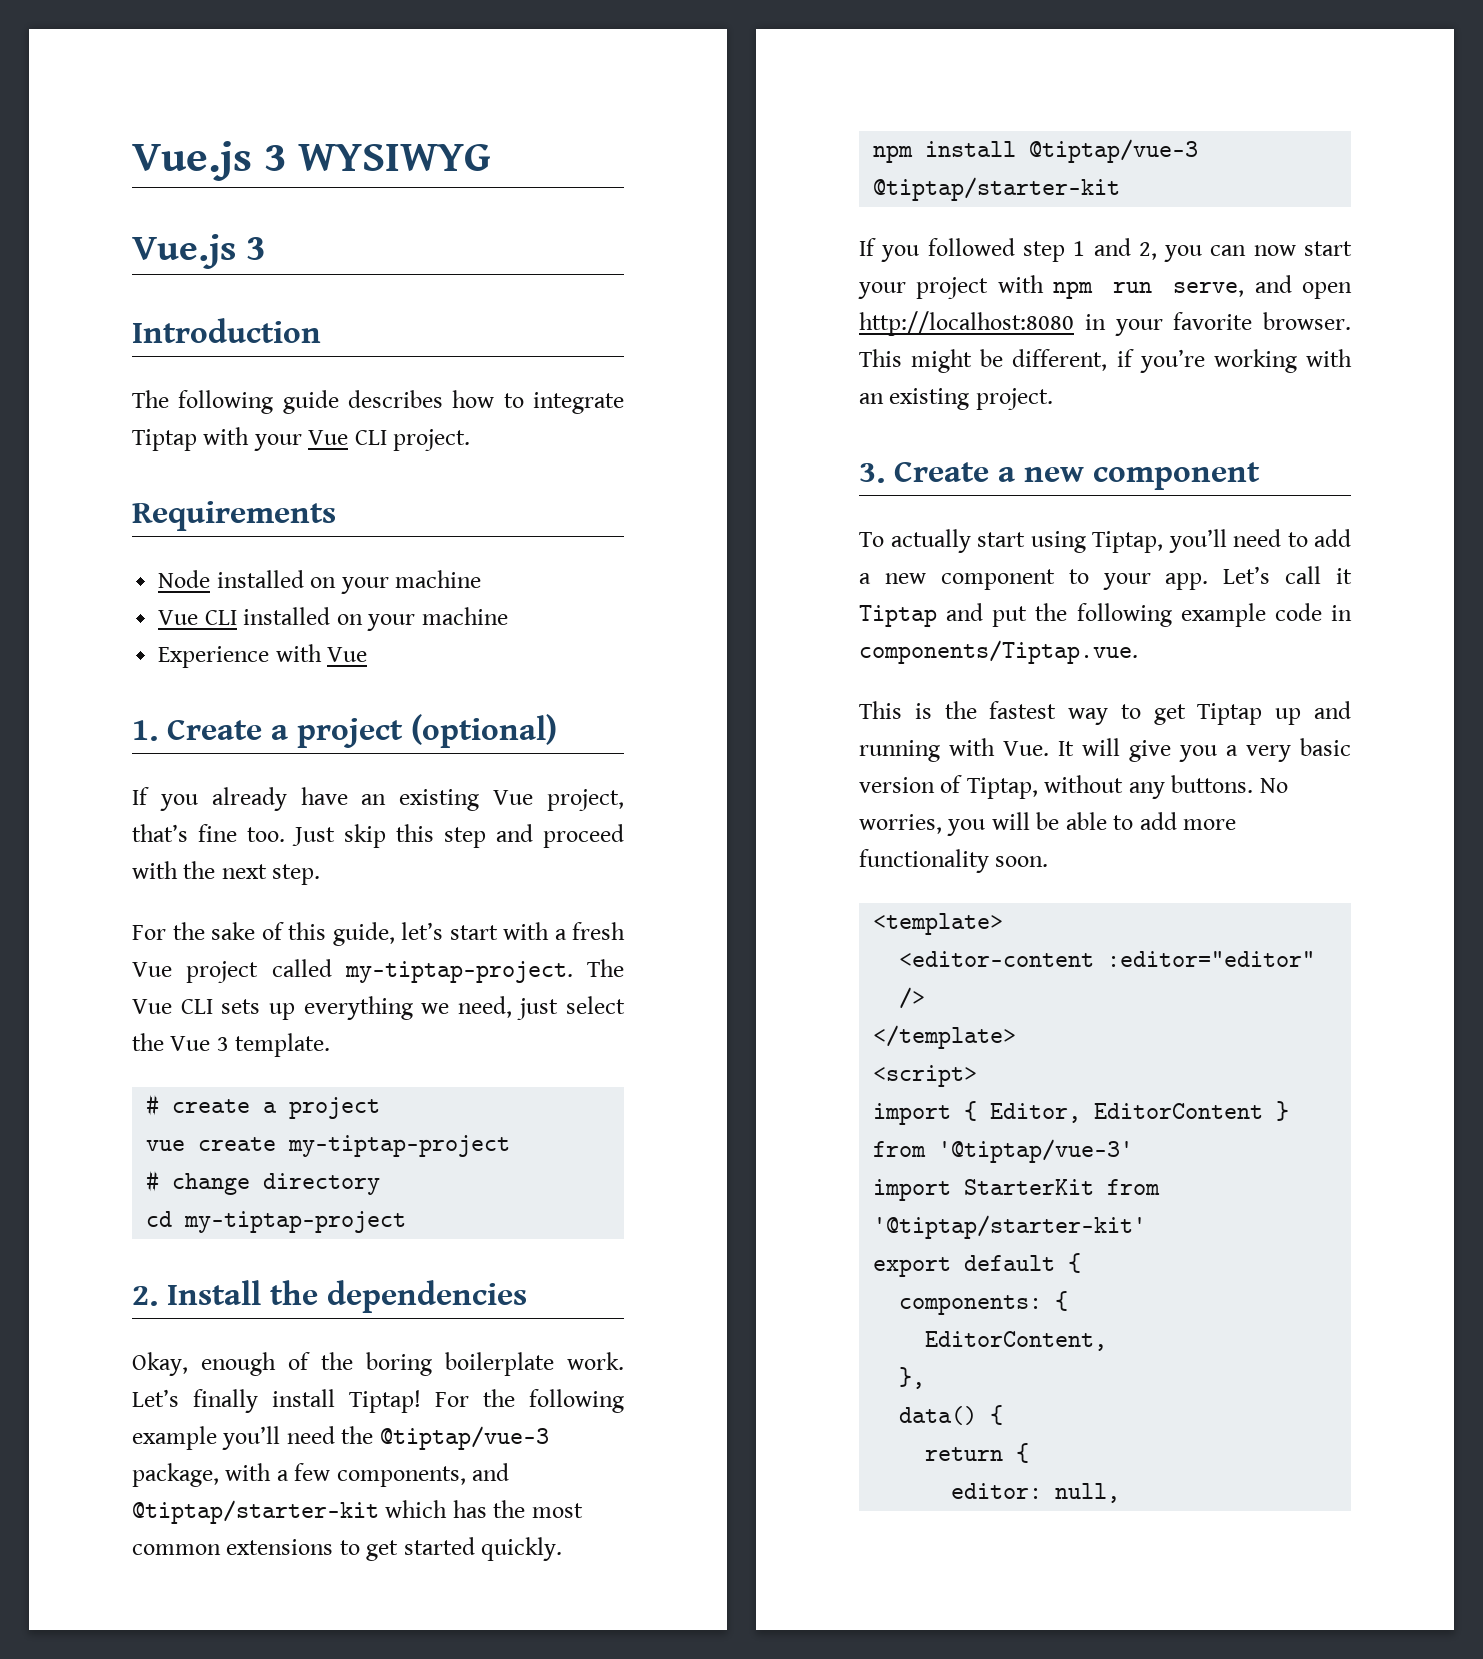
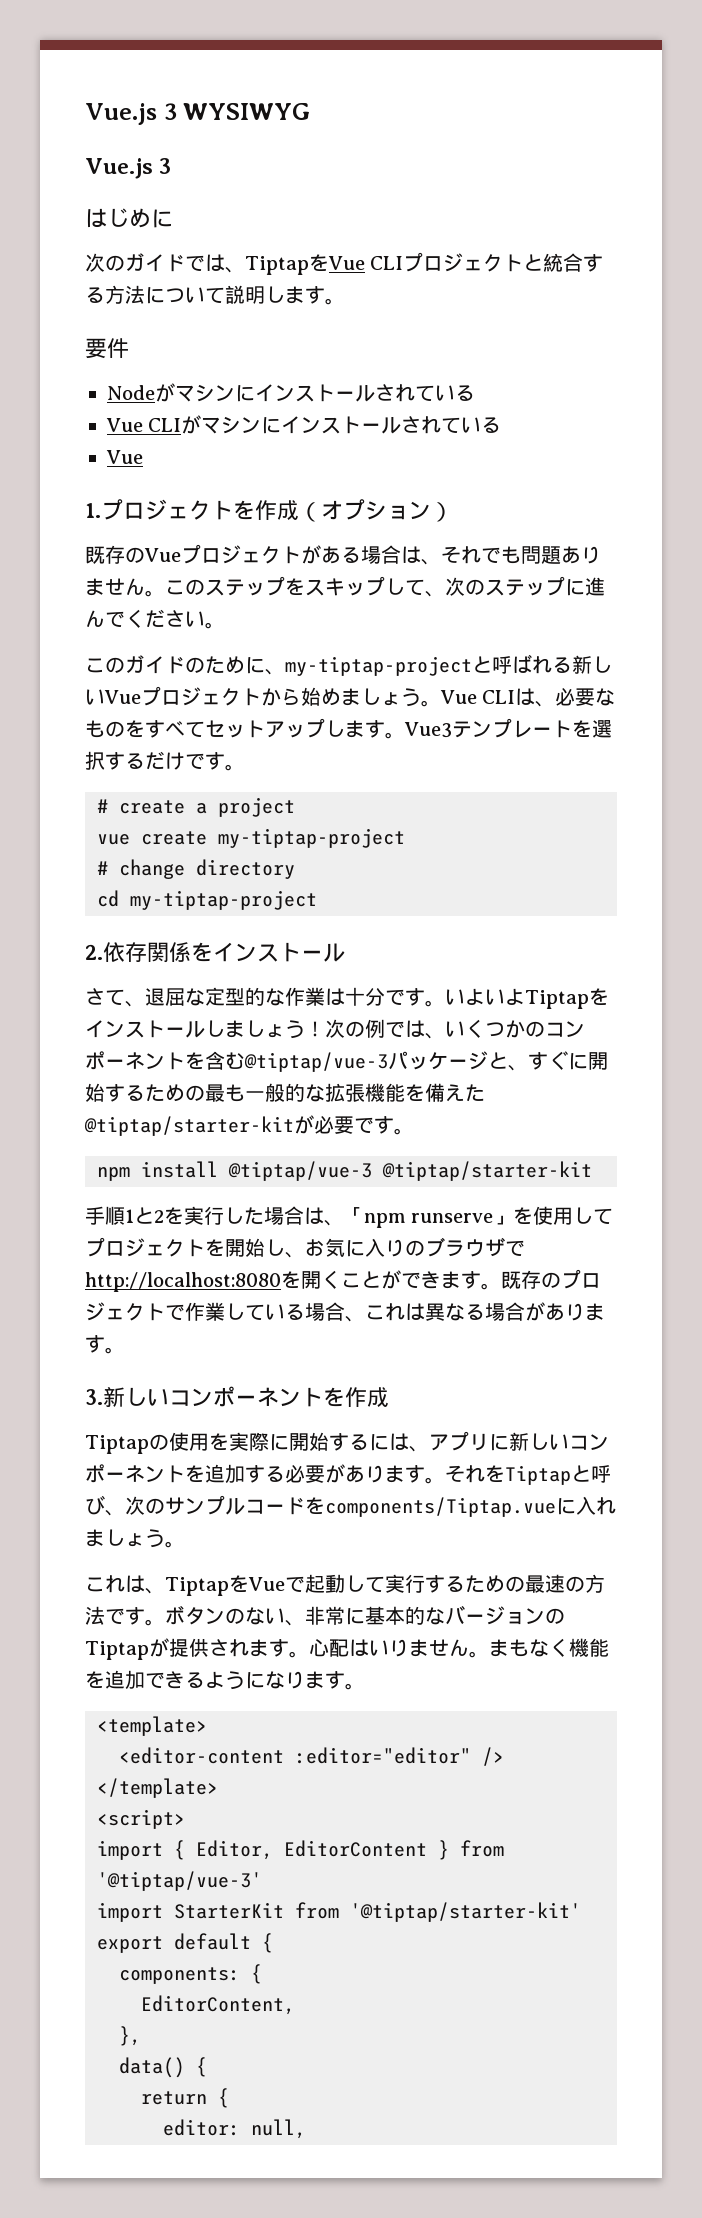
- Introduction
- The following guide describes how to integrate Tiptap with your Vue CLI project.
- Requirements
- Node installed on your machine
- Vue CLI installed on your machine
- Experience with Vue
- 1. Create a project (optional)
- If you already have an existing Vue project, that’s fine too. Just skip this step and proceed with the next step.
- For the sake of this guide, let’s start with a fresh Vue project called my-tiptap-project. The Vue CLI sets up everything we need, just select the Vue 3 template.
+ はじめに
+ 次のガイドでは、TiptapをVue CLIプロジェクトと統合する方法について説明します。
+ 要件
+ Nodeがマシンにインストールされている
+ Vue CLIがマシンにインストールされている
+ Vue
+ 1.プロジェクトを作成（オプション）
+ 既存のVueプロジェクトがある場合は、それでも問題ありません。このステップをスキップして、次のステップに進んでください。
+ このガイドのために、my-tiptap-projectと呼ばれる新しいVueプロジェクトから始めましょう。Vue CLIは、必要なものをすべてセットアップします。Vue3テンプレートを選択するだけです。
- 2. Install the dependencies
- Okay, enough of the boring boilerplate work. Let’s finally install Tiptap! For the following example you’ll need the @tiptap/vue-3 package, with a few components, and @tiptap/starter-kit which has the most common extensions to get started quickly.
+ 2.依存関係をインストール
+ さて、退屈な定型的な作業は十分です。いよいよTiptapをインストールしましょう！次の例では、いくつかのコンポーネントを含む@tiptap/vue-3パッケージと、すぐに開始するための最も一般的な拡張機能を備えた@tiptap/starter-kitが必要です。
  npm install @tiptap/vue-3 @tiptap/starter-kit
- If you followed step 1 and 2, you can now start your project with npm run serve, and open http://localhost:8080 in your favorite browser. This might be different, if you’re working with an existing project.
- 3. Create a new component
- To actually start using Tiptap, you’ll need to add a new component to your app. Let’s call it Tiptap and put the following example code in components/Tiptap.vue.
- This is the fastest way to get Tiptap up and running with Vue. It will give you a very basic version of Tiptap, without any buttons. No worries, you will be able to add more functionality soon.
+ 手順1と2を実行した場合は、「npm runserve」を使用してプロジェクトを開始し、お気に入りのブラウザでhttp://localhost:8080を開くことができます。既存のプロジェクトで作業している場合、これは異なる場合があります。
+ 3.新しいコンポーネントを作成
+ Tiptapの使用を実際に開始するには、アプリに新しいコンポーネントを追加する必要があります。それをTiptapと呼び、次のサンプルコードをcomponents/Tiptap.vueに入れましょう。
+ これは、TiptapをVueで起動して実行するための最速の方法です。ボタンのない、非常に基本的なバージョンのTiptapが提供されます。心配はいりません。まもなく機能を追加できるようになります。

